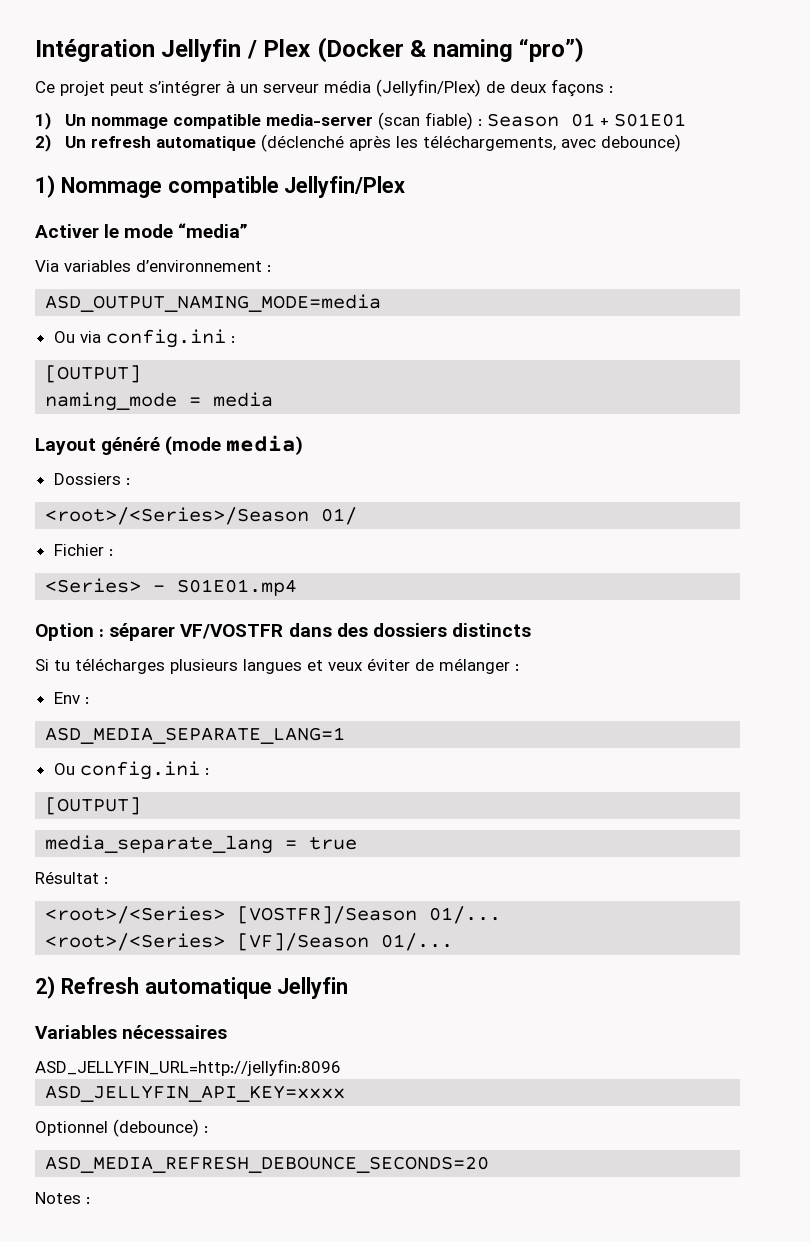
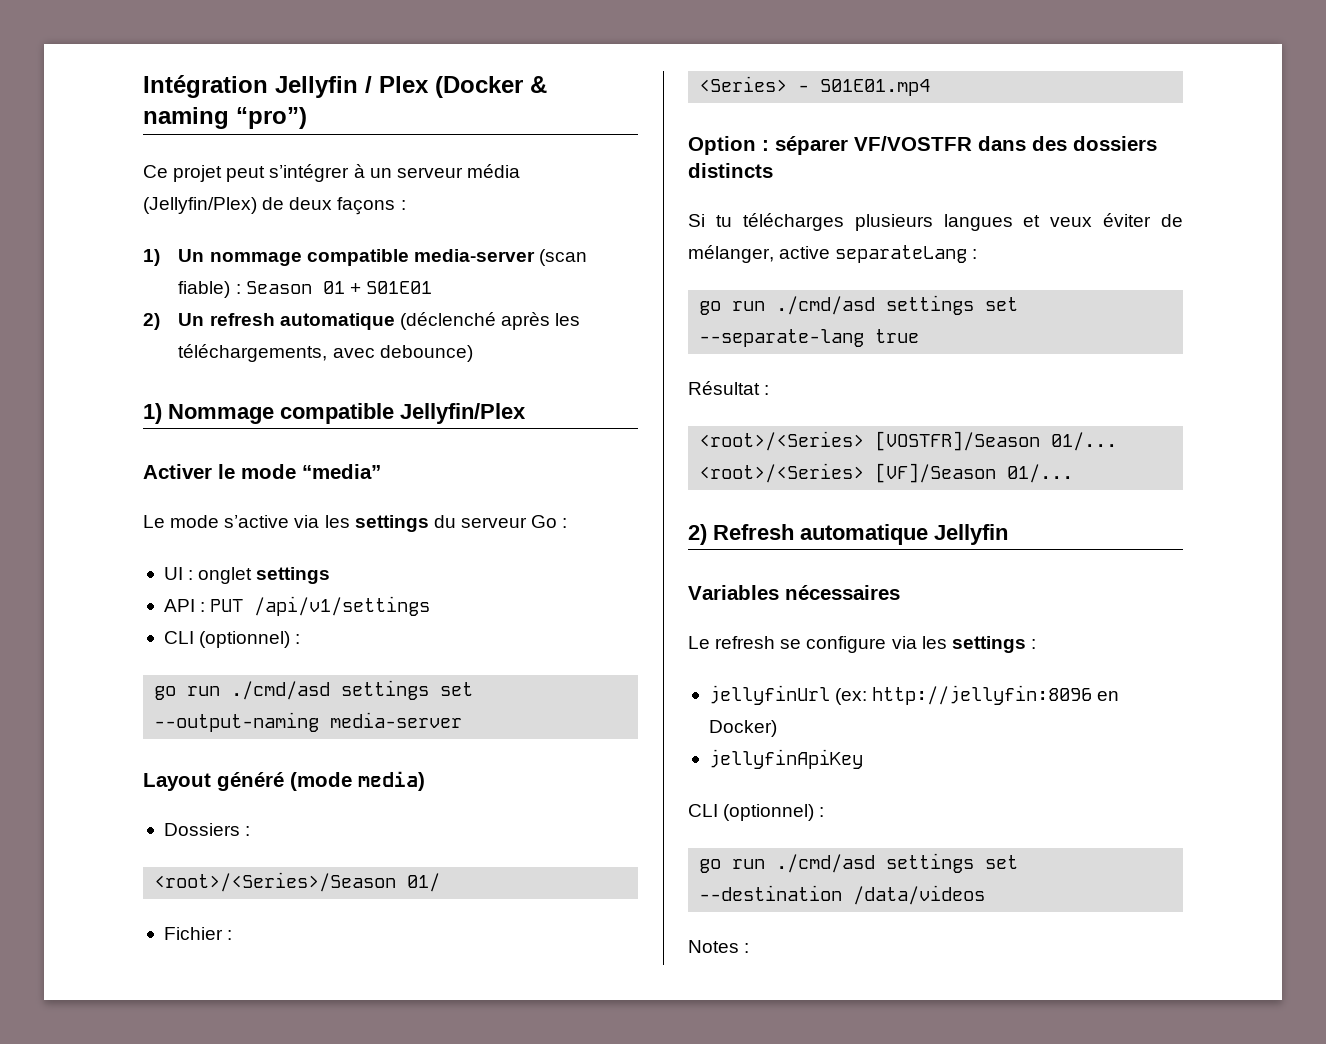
- Via variables d’environnement :
- ASD_OUTPUT_NAMING_MODE=media
- Ou via config.ini :
- [OUTPUT]
- naming_mode = media
+ Le mode s’active via les settings du serveur Go :
+ UI : onglet settings
+ API : PUT /api/v1/settings
+ CLI (optionnel) :
+ go run ./cmd/asd settings set --output-naming media-server
- Si tu télécharges plusieurs langues et veux éviter de mélanger :
- Env :
- ASD_MEDIA_SEPARATE_LANG=1
- Ou config.ini :
- [OUTPUT]
- media_separate_lang = true
+ Si tu télécharges plusieurs langues et veux éviter de mélanger, active separateLang :
+ go run ./cmd/asd settings set --separate-lang true
- ASD_JELLYFIN_URL=http://jellyfin:8096
- ASD_JELLYFIN_API_KEY=xxxx
- Optionnel (debounce) :
- ASD_MEDIA_REFRESH_DEBOUNCE_SECONDS=20
+ Le refresh se configure via les settings :
+ jellyfinUrl (ex: http://jellyfin:8096 en Docker)
+ jellyfinApiKey
+ CLI (optionnel) :
+ go run ./cmd/asd settings set --destination /data/videos

